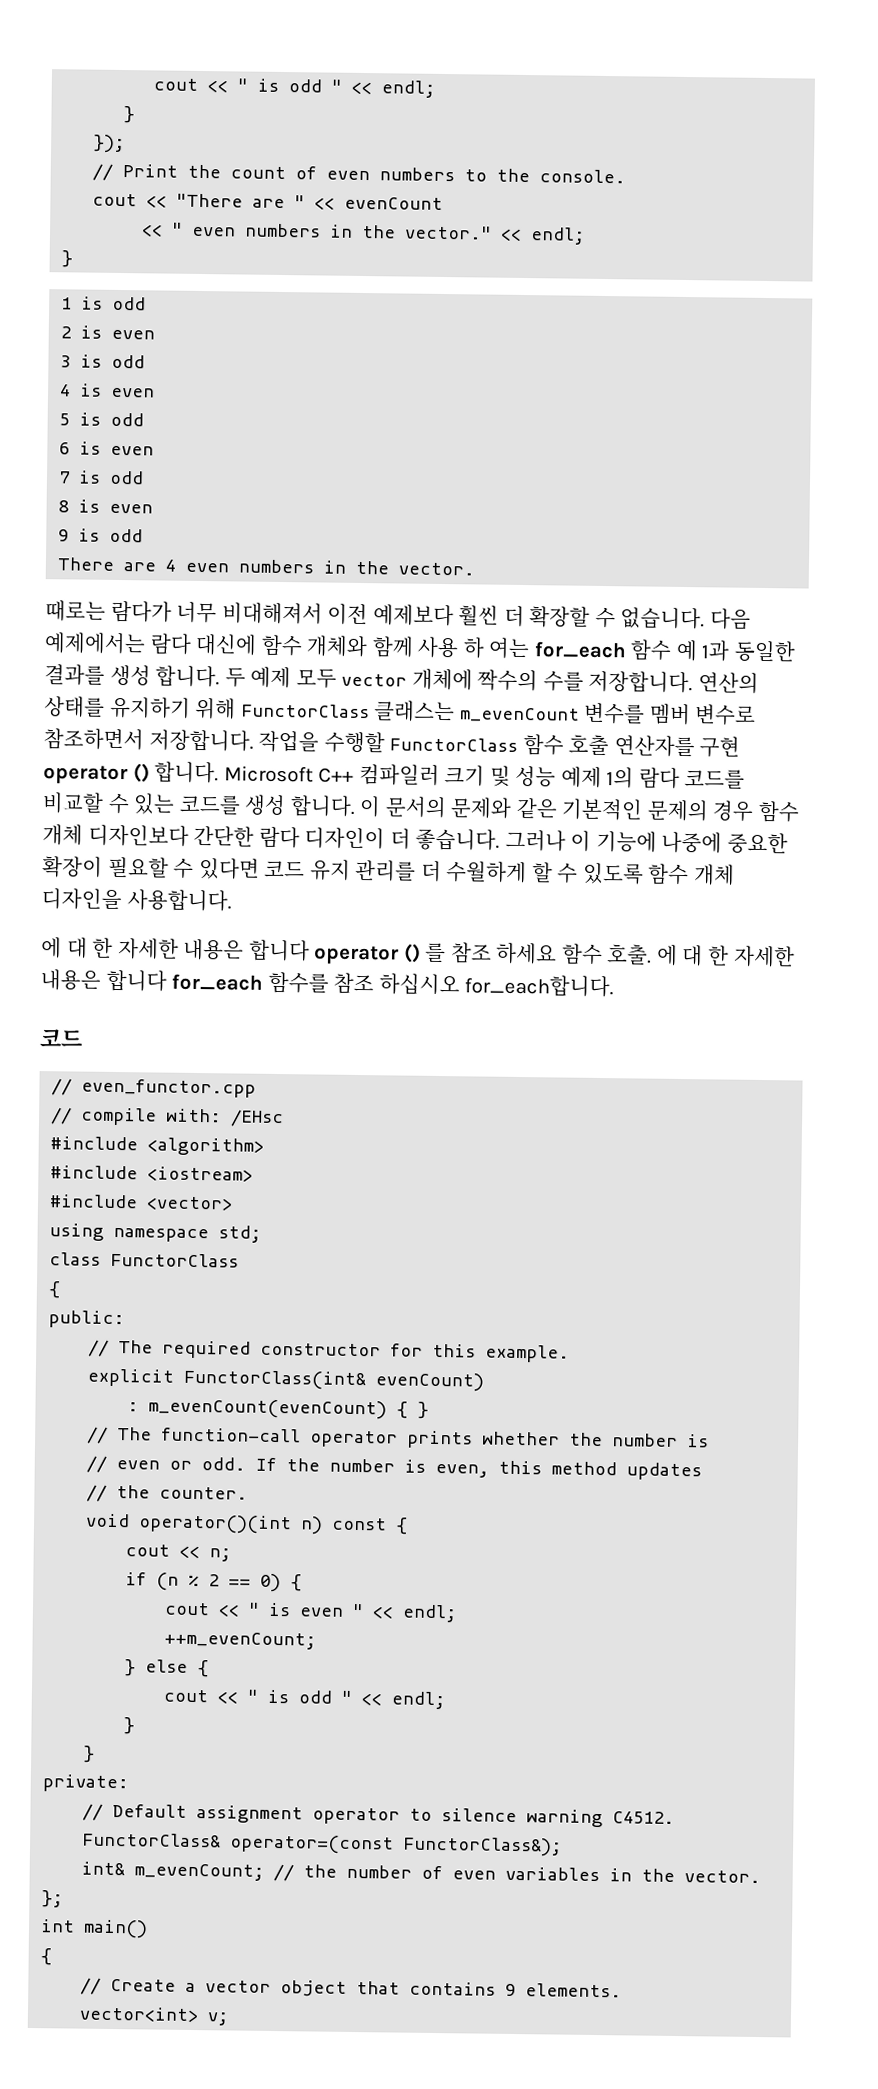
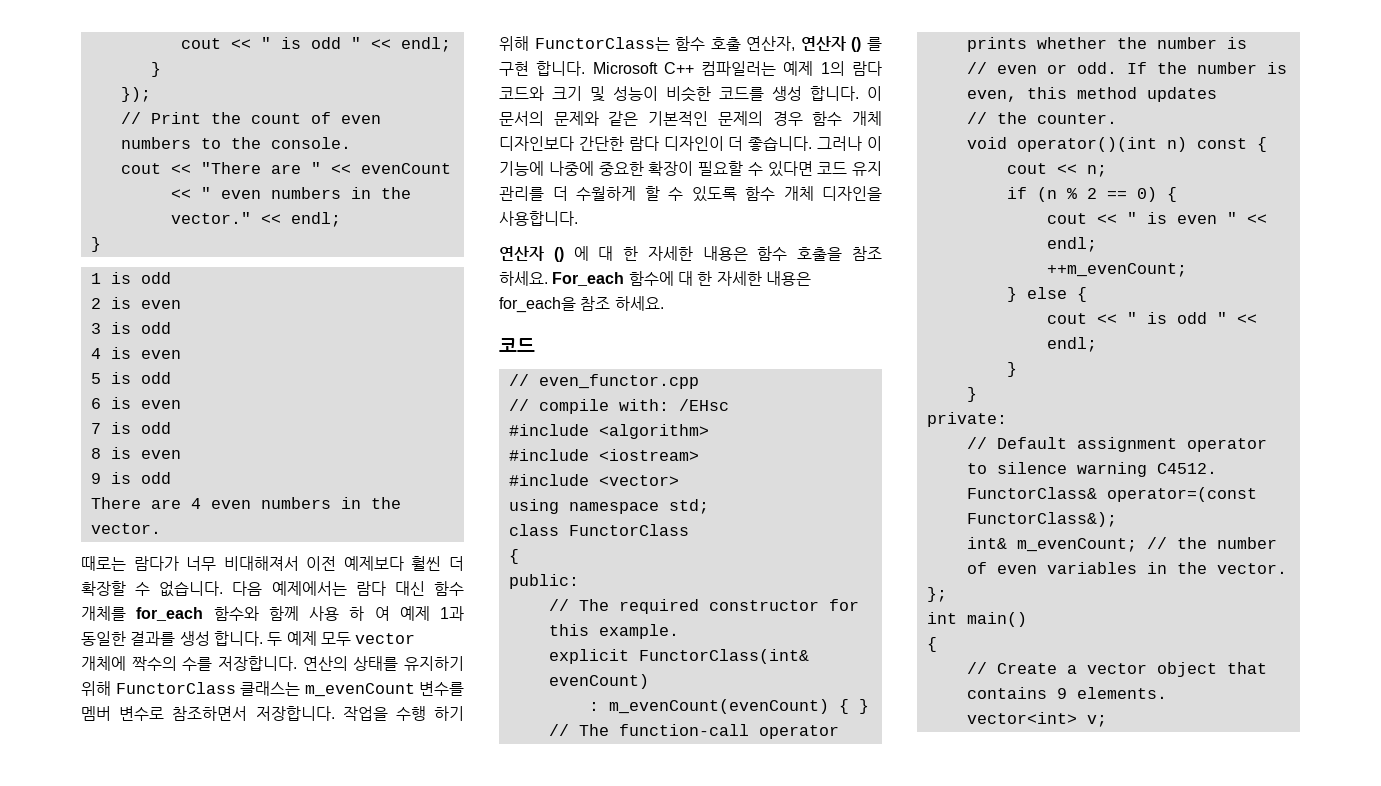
- 다음 예제에서는 람다 대신에 함수 개체와 함께 사용 하 여는 for_each 함수 예 1과 동일한 결과를 생성 합니다.
+ 다음 예제에서는 람다 대신 함수 개체를 for_each 함수와 함께 사용 하 여 예제 1과 동일한 결과를 생성 합니다.
- 작업을 수행할 FunctorClass 함수 호출 연산자를 구현 operator () 합니다. Microsoft C++ 컴파일러 크기 및 성능 예제 1의 람다 코드를 비교할 수 있는 코드를 생성 합니다.
+ 작업을 수행 하기 위해 FunctorClass는 함수 호출 연산자, 연산자 () 를 구현 합니다. Microsoft C++ 컴파일러는 예제 1의 람다 코드와 크기 및 성능이 비슷한 코드를 생성 합니다.
- 에 대 한 자세한 내용은 합니다 operator () 를 참조 하세요 함수 호출. 에 대 한 자세한 내용은 합니다 for_each 함수를 참조 하십시오 for_each합니다.
+ 연산자 () 에 대 한 자세한 내용은 함수 호출을 참조 하세요. For_each 함수에 대 한 자세한 내용은 for_each을 참조 하세요.

